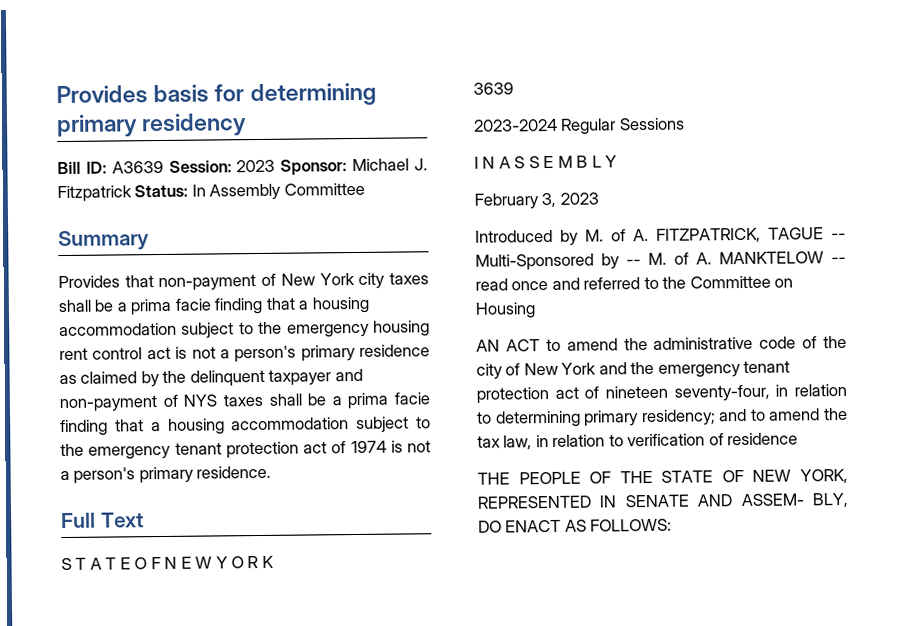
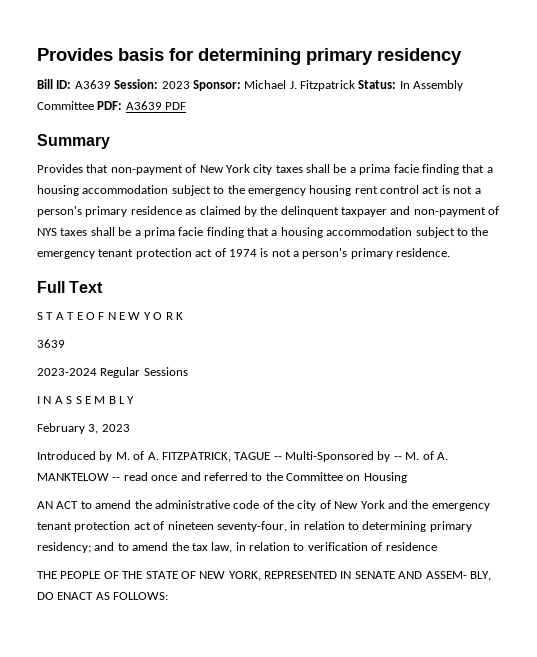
- Bill ID: A3639 Session: 2023 Sponsor: Michael J. Fitzpatrick Status: In Assembly Committee
+ Bill ID: A3639 Session: 2023 Sponsor: Michael J. Fitzpatrick Status: In Assembly Committee PDF: A3639 PDF

